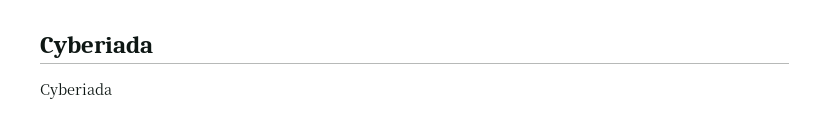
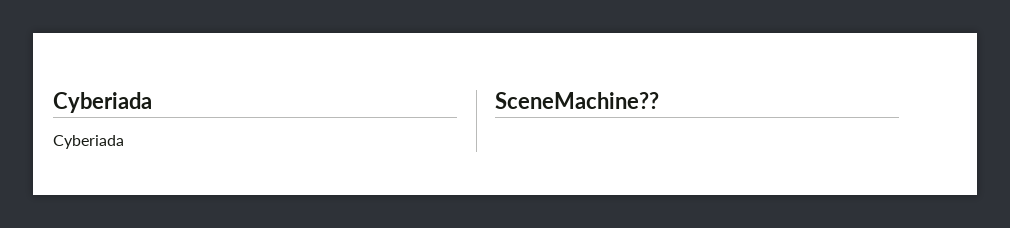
+ SceneMachine??

